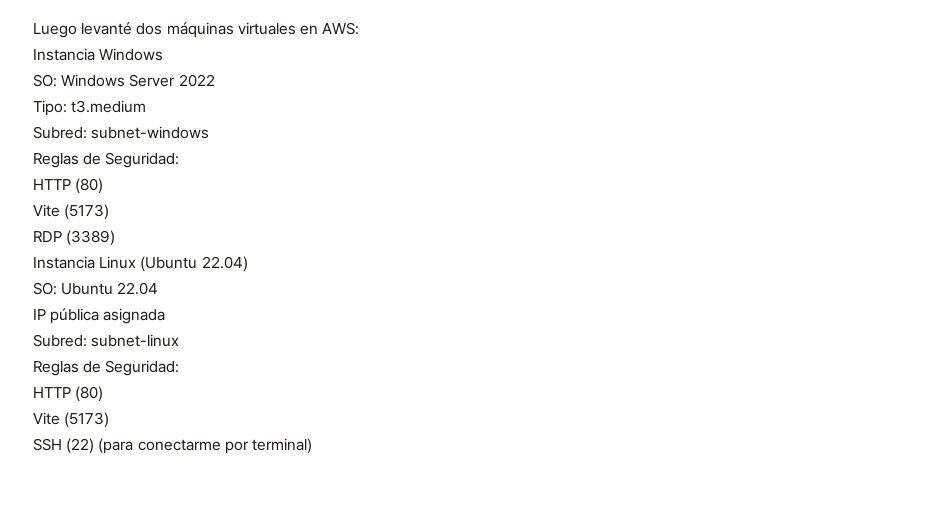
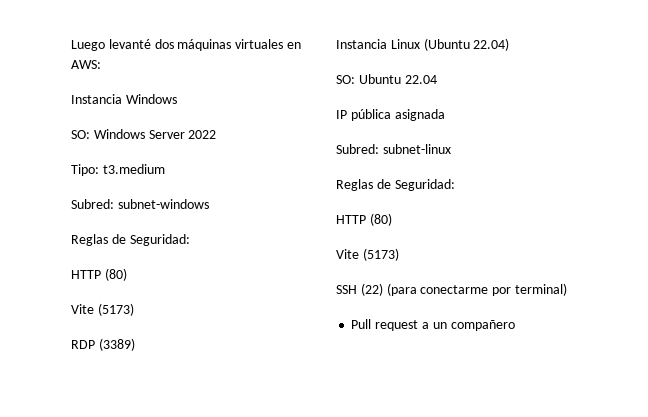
+ Pull request a un compañero

